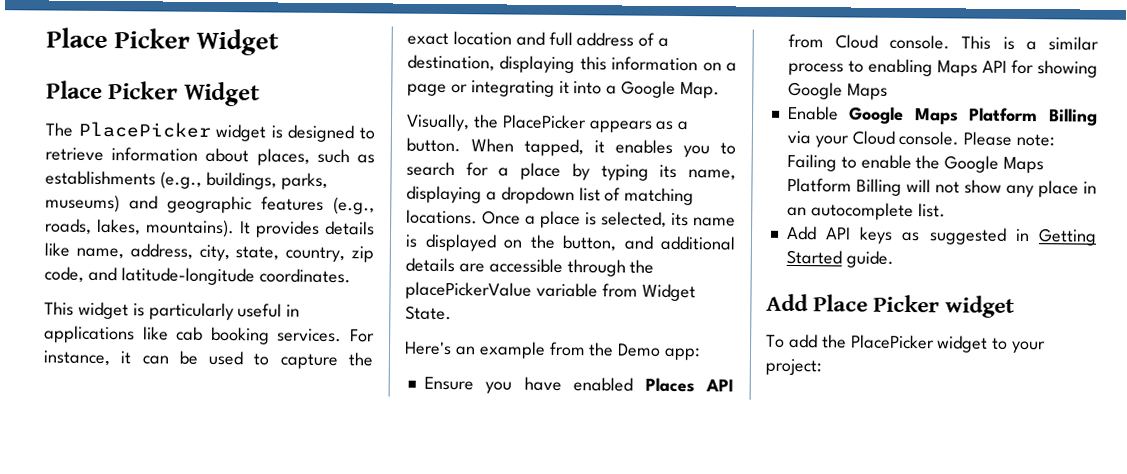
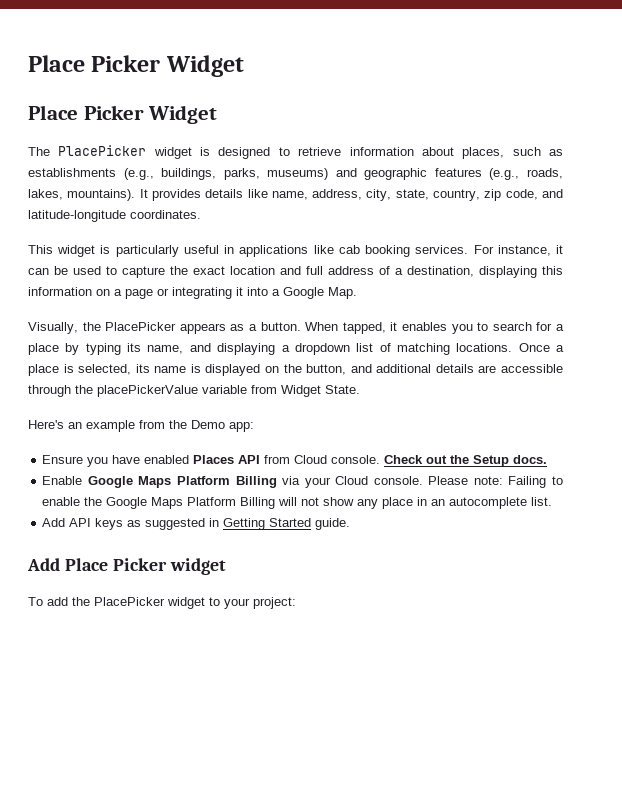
- When tapped, it enables you to search for a place by typing its name, displaying a dropdown list of matching locations.
+ When tapped, it enables you to search for a place by typing its name, and displaying a dropdown list of matching locations.
- This is a similar process to enabling Maps API for showing Google Maps
+ Check out the Setup docs.

